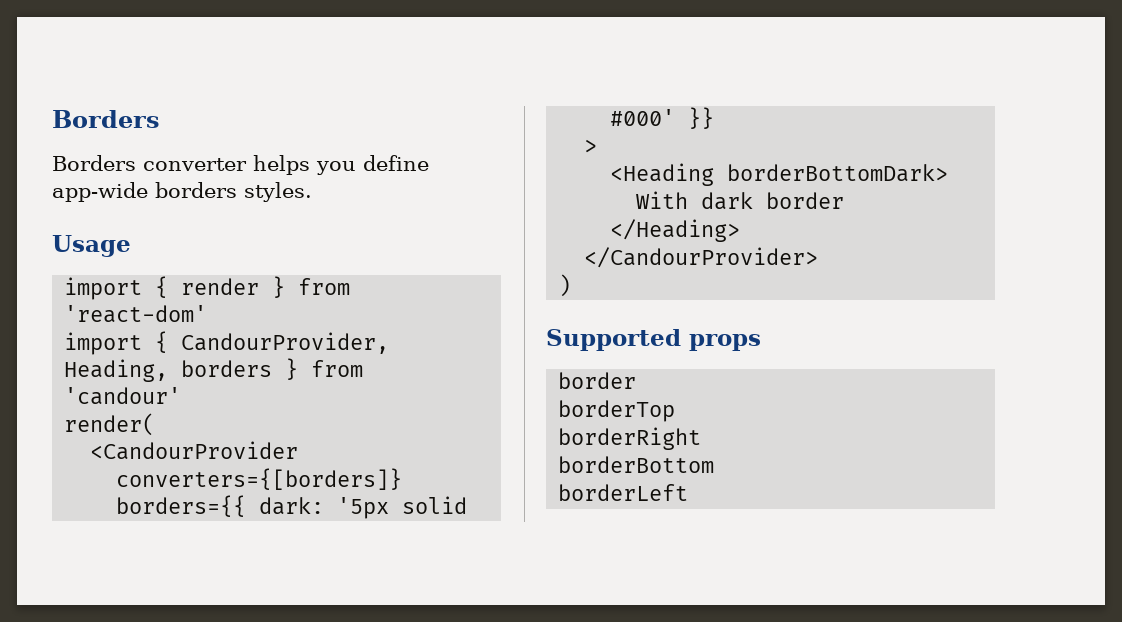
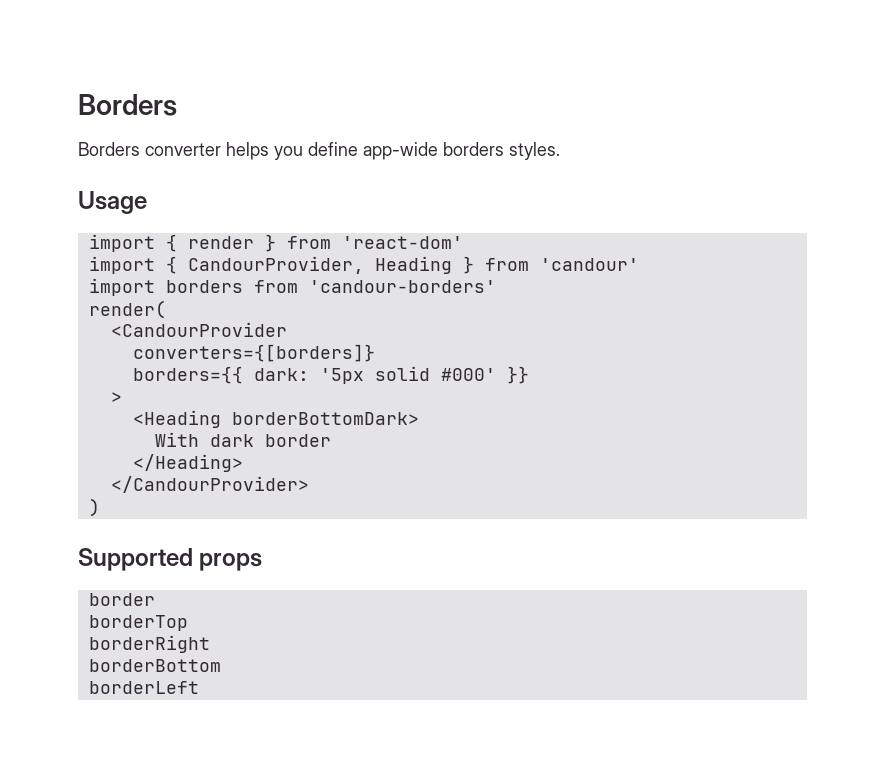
- import { CandourProvider, Heading, borders } from 'candour'
+ import { CandourProvider, Heading } from 'candour'
+ import borders from 'candour-borders'

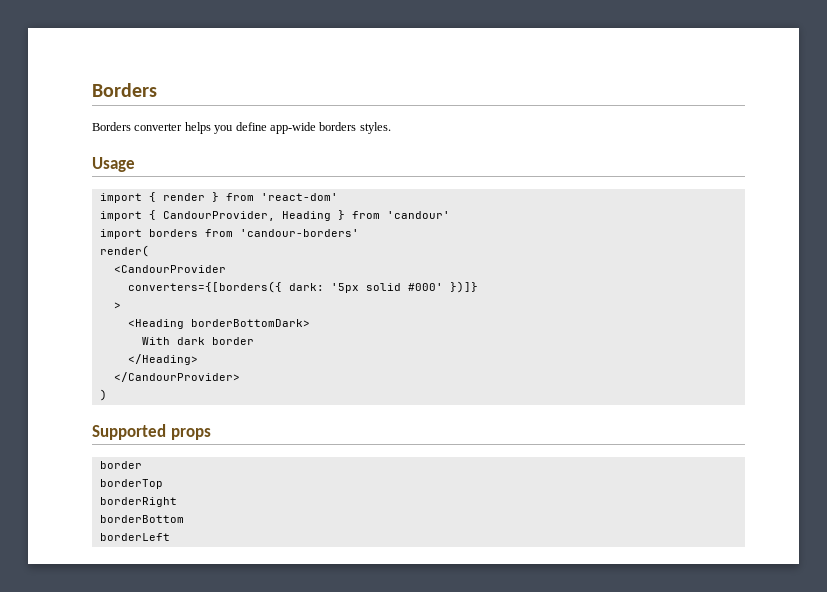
- converters={[borders]}
- borders={{ dark: '5px solid #000' }}
+ converters={[borders({ dark: '5px solid #000' })]}

